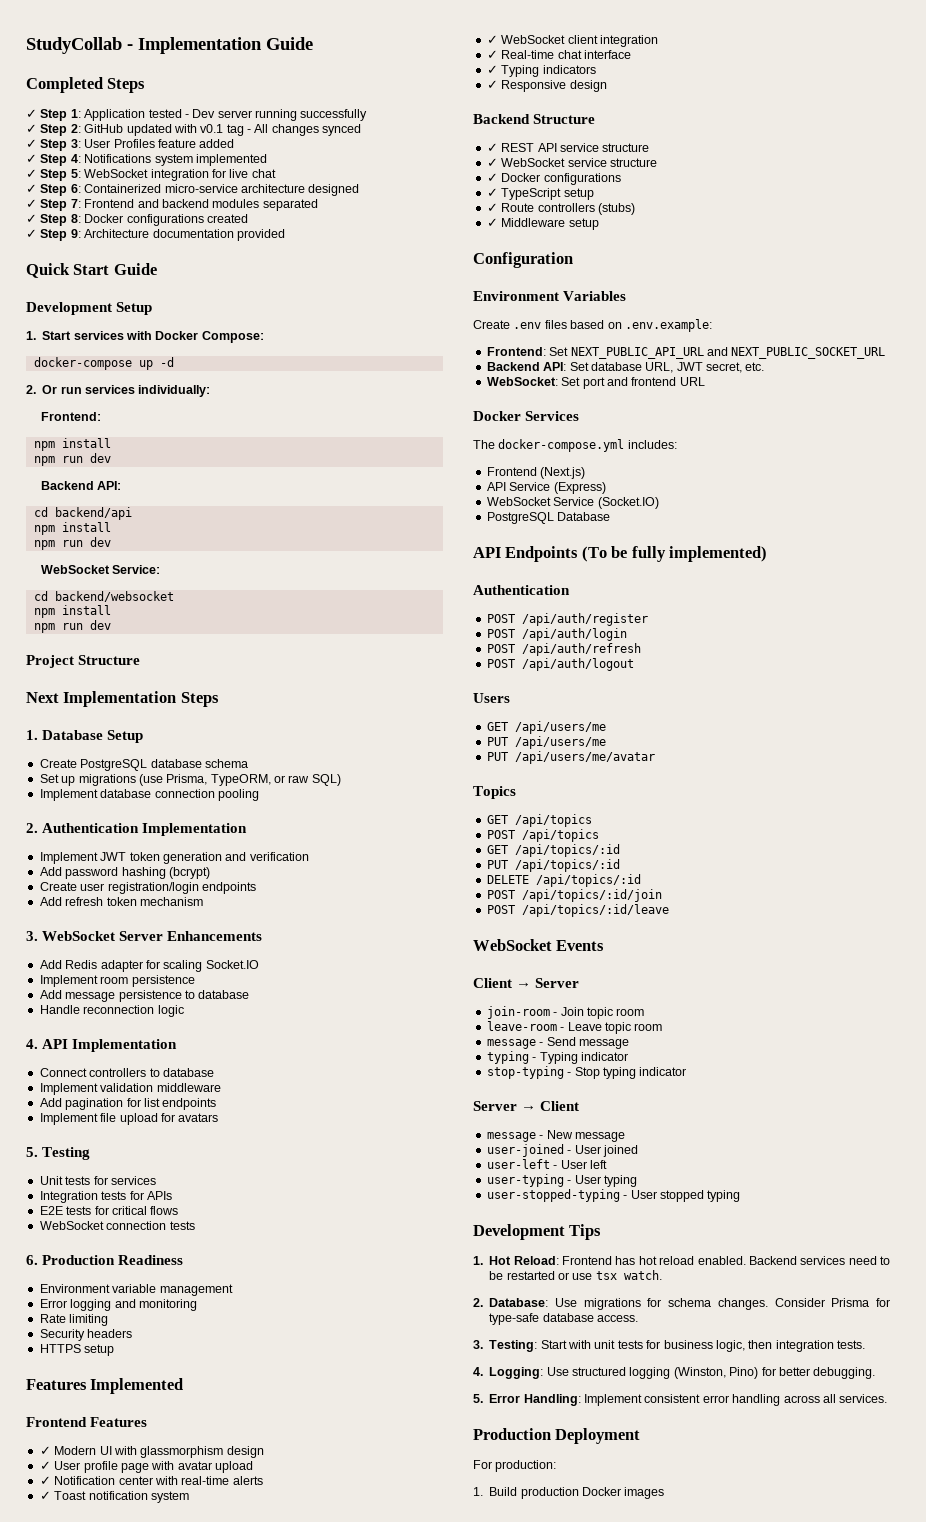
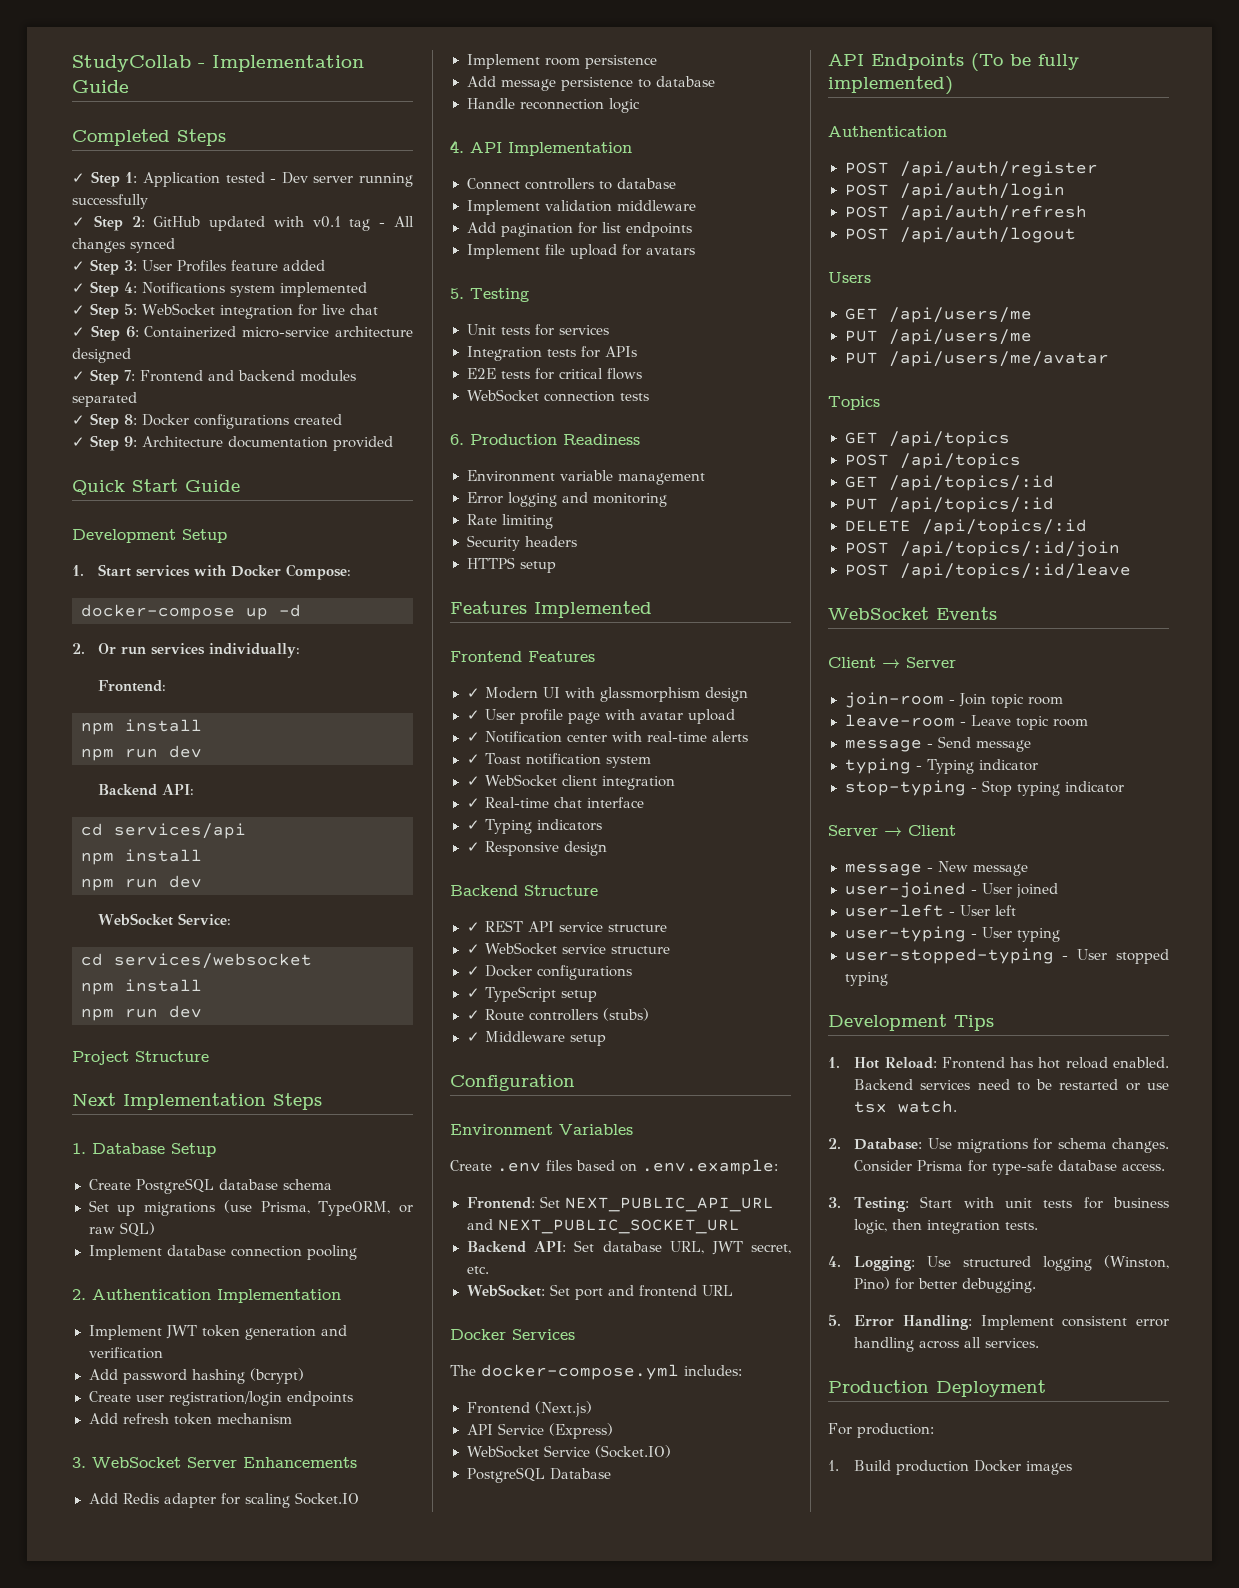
- cd backend/api
+ cd services/api
- cd backend/websocket
+ cd services/websocket

